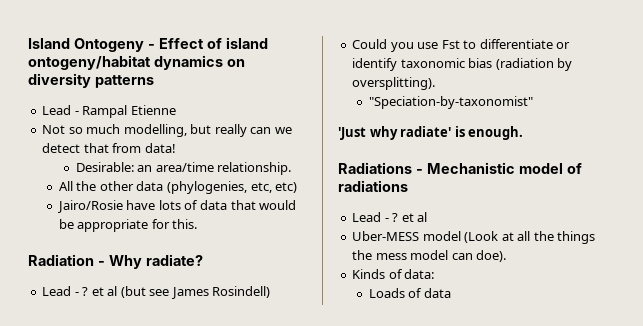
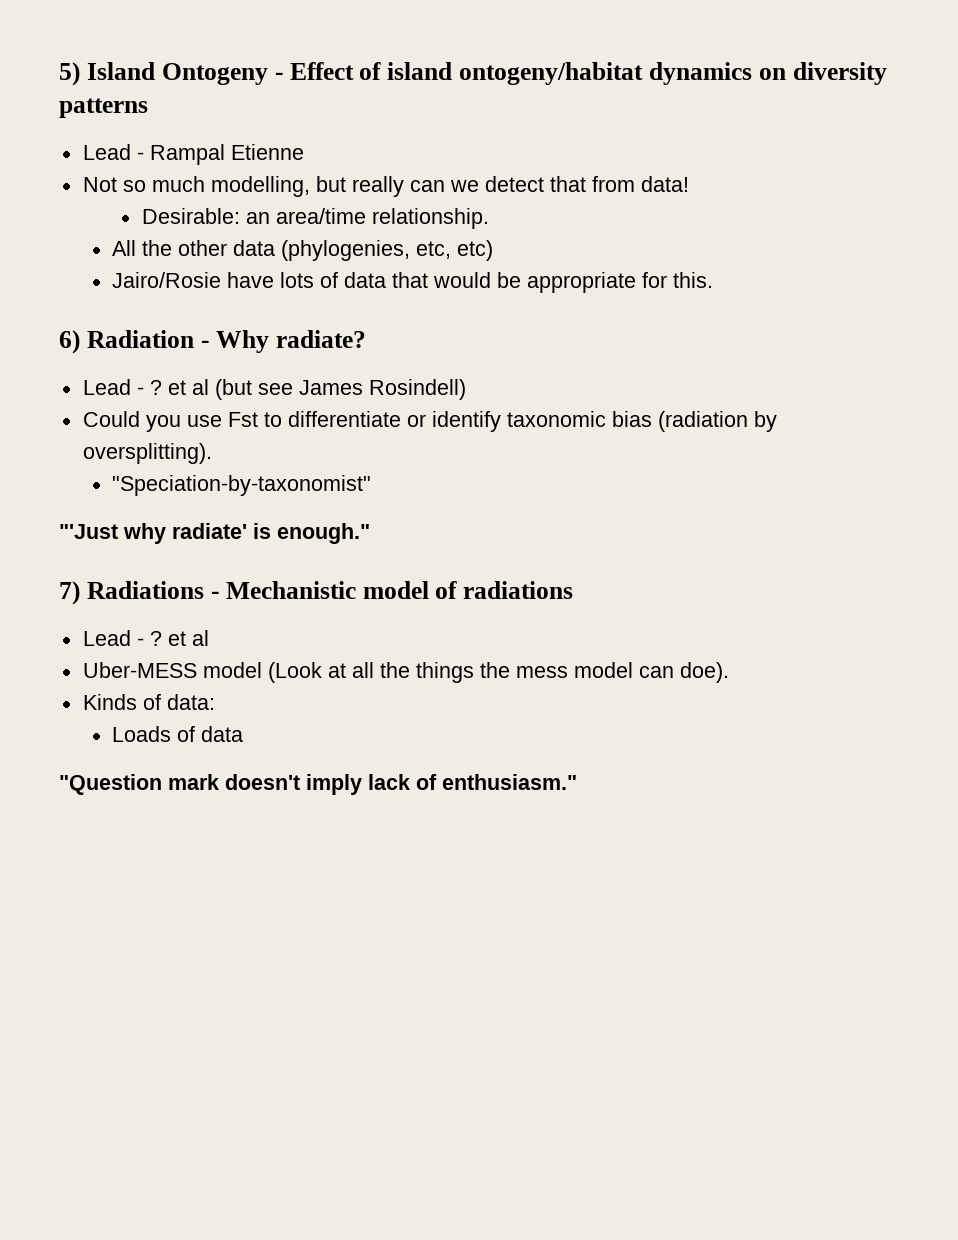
- Island Ontogeny - Effect of island ontogeny/habitat dynamics on diversity patterns
+ 5) Island Ontogeny - Effect of island ontogeny/habitat dynamics on diversity patterns
- Radiation - Why radiate?
+ 6) Radiation - Why radiate?
- 'Just why radiate' is enough.
- Radiations - Mechanistic model of radiations
+ "'Just why radiate' is enough."
+ 7) Radiations - Mechanistic model of radiations
+ "Question mark doesn't imply lack of enthusiasm."

